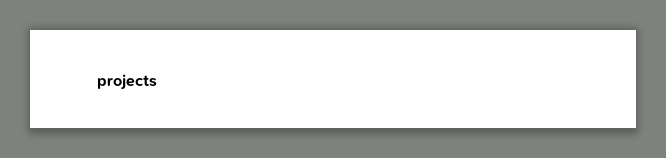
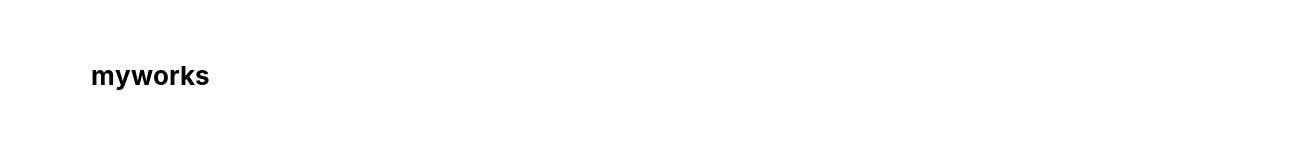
- projects
+ myworks

